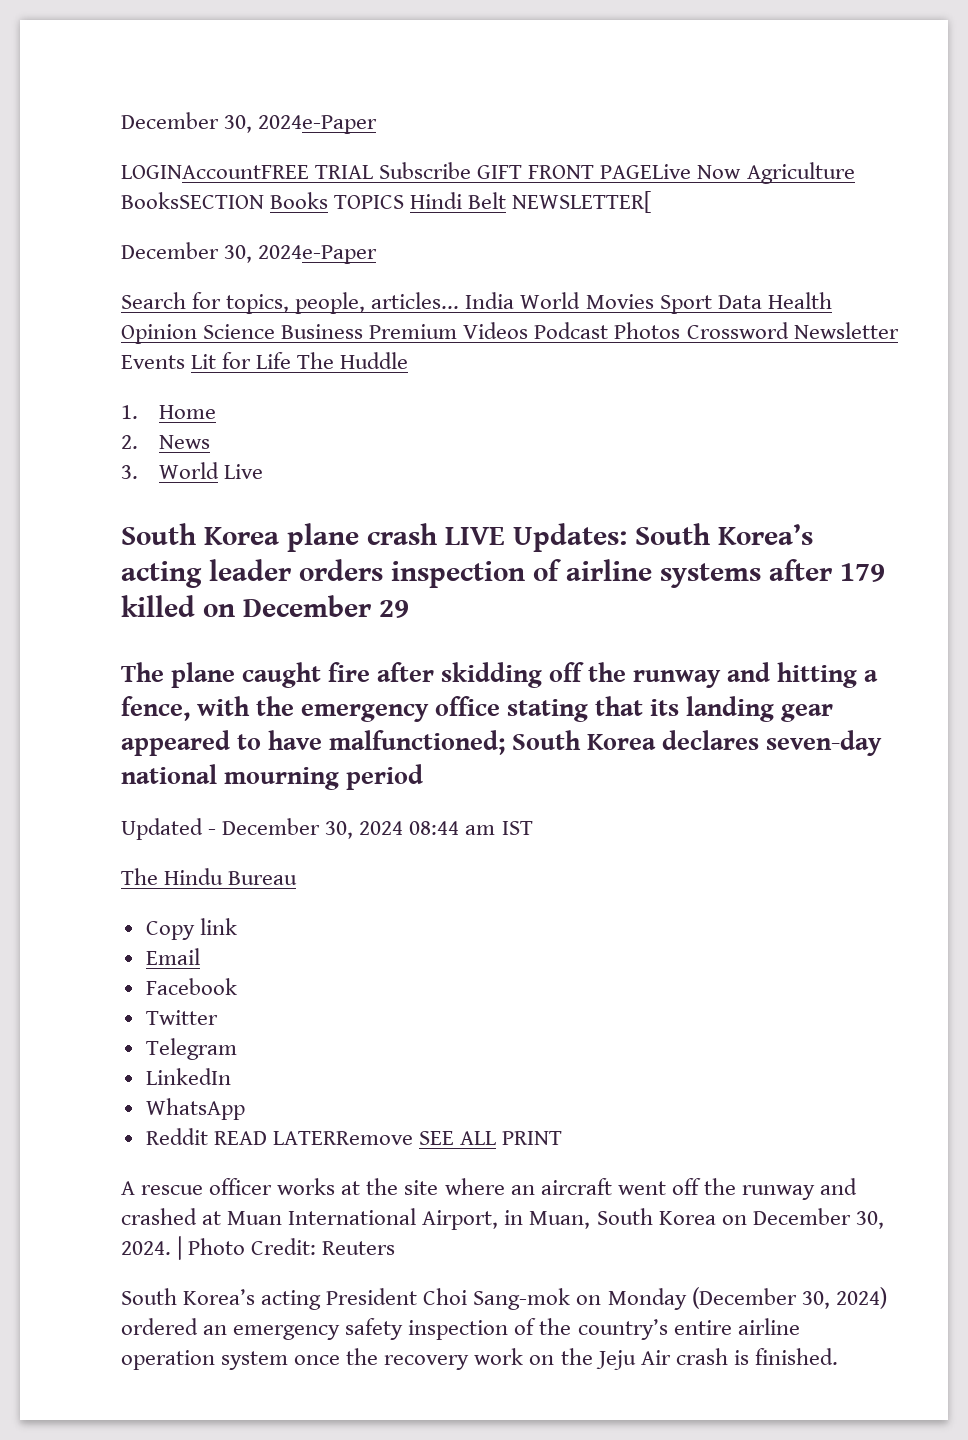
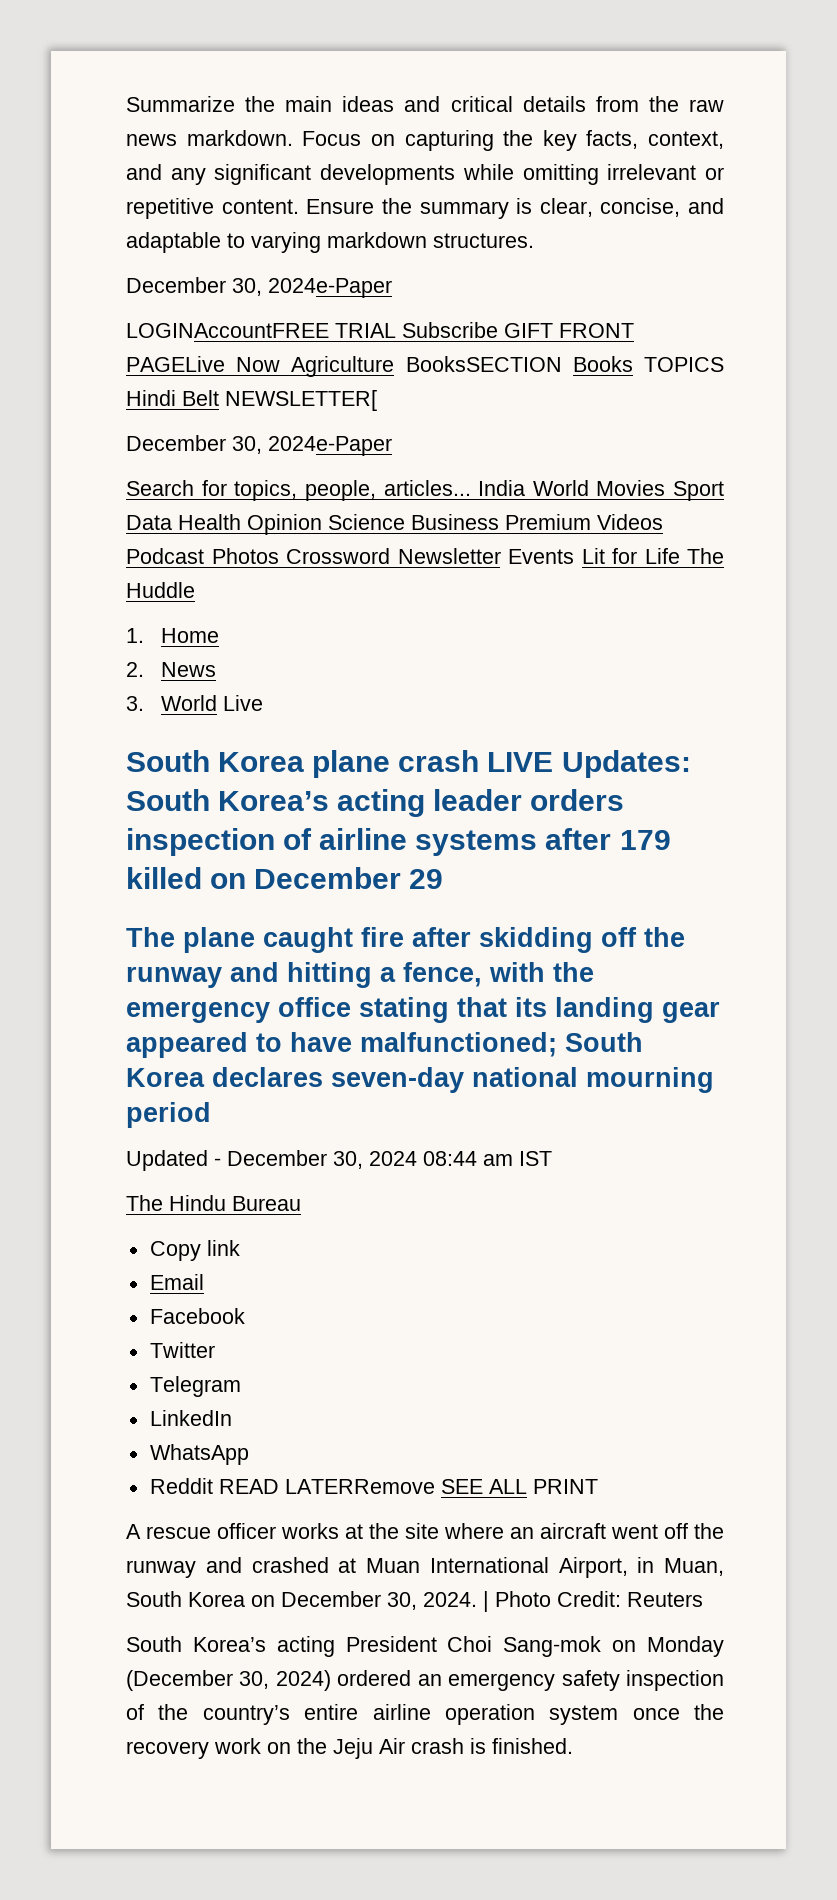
+ Summarize the main ideas and critical details from the raw news markdown. Focus on capturing the key facts, context, and any significant developments while omitting irrelevant or repetitive content. Ensure the summary is clear, concise, and adaptable to varying markdown structures.

